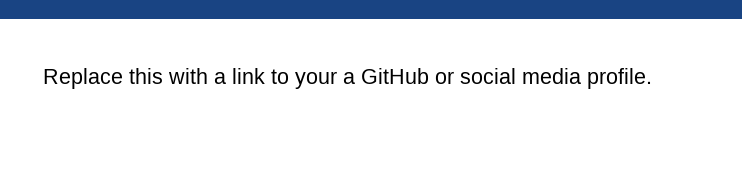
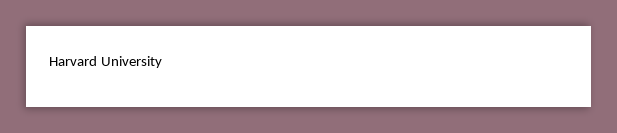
- Replace this with a link to your a GitHub or social media profile.
+ Harvard University

